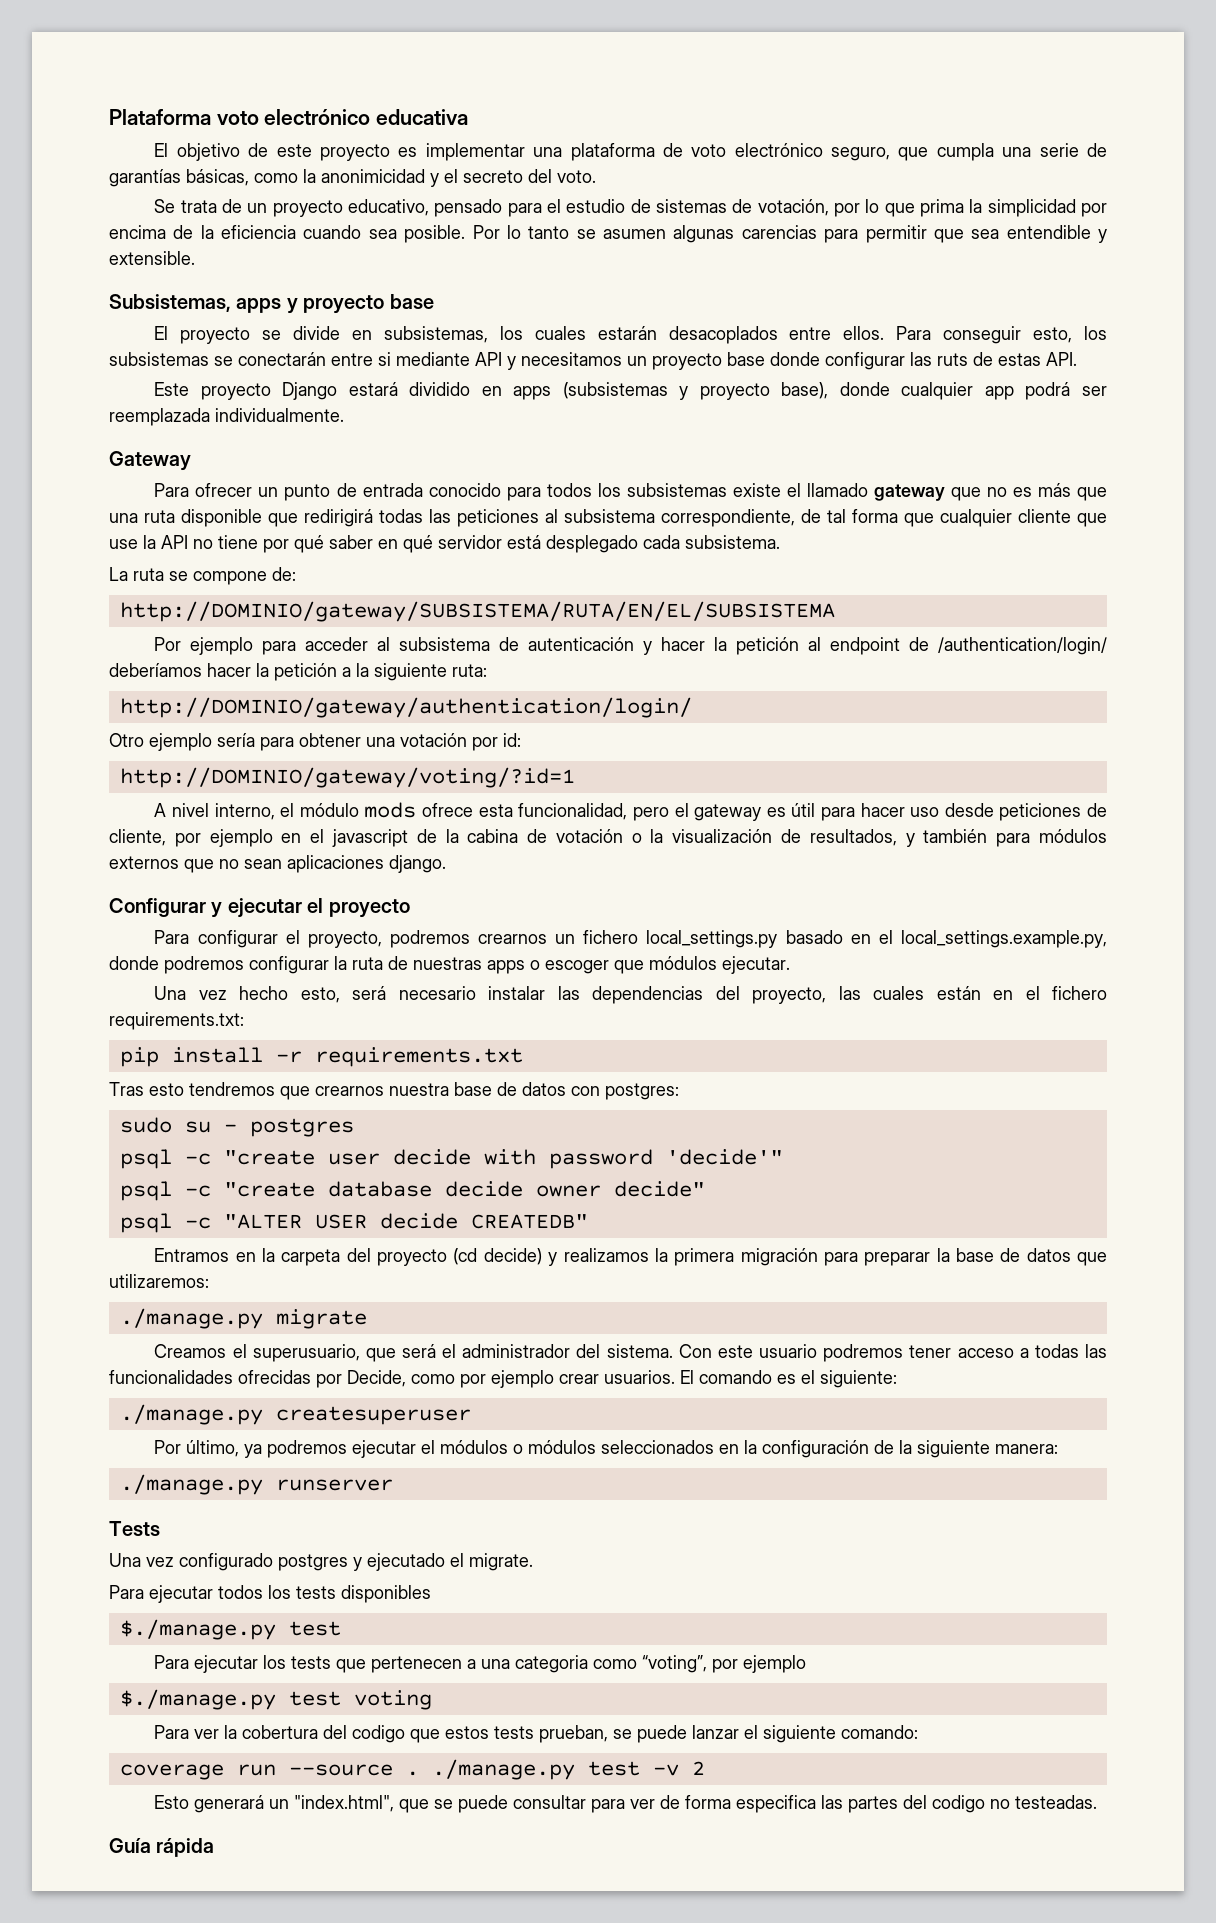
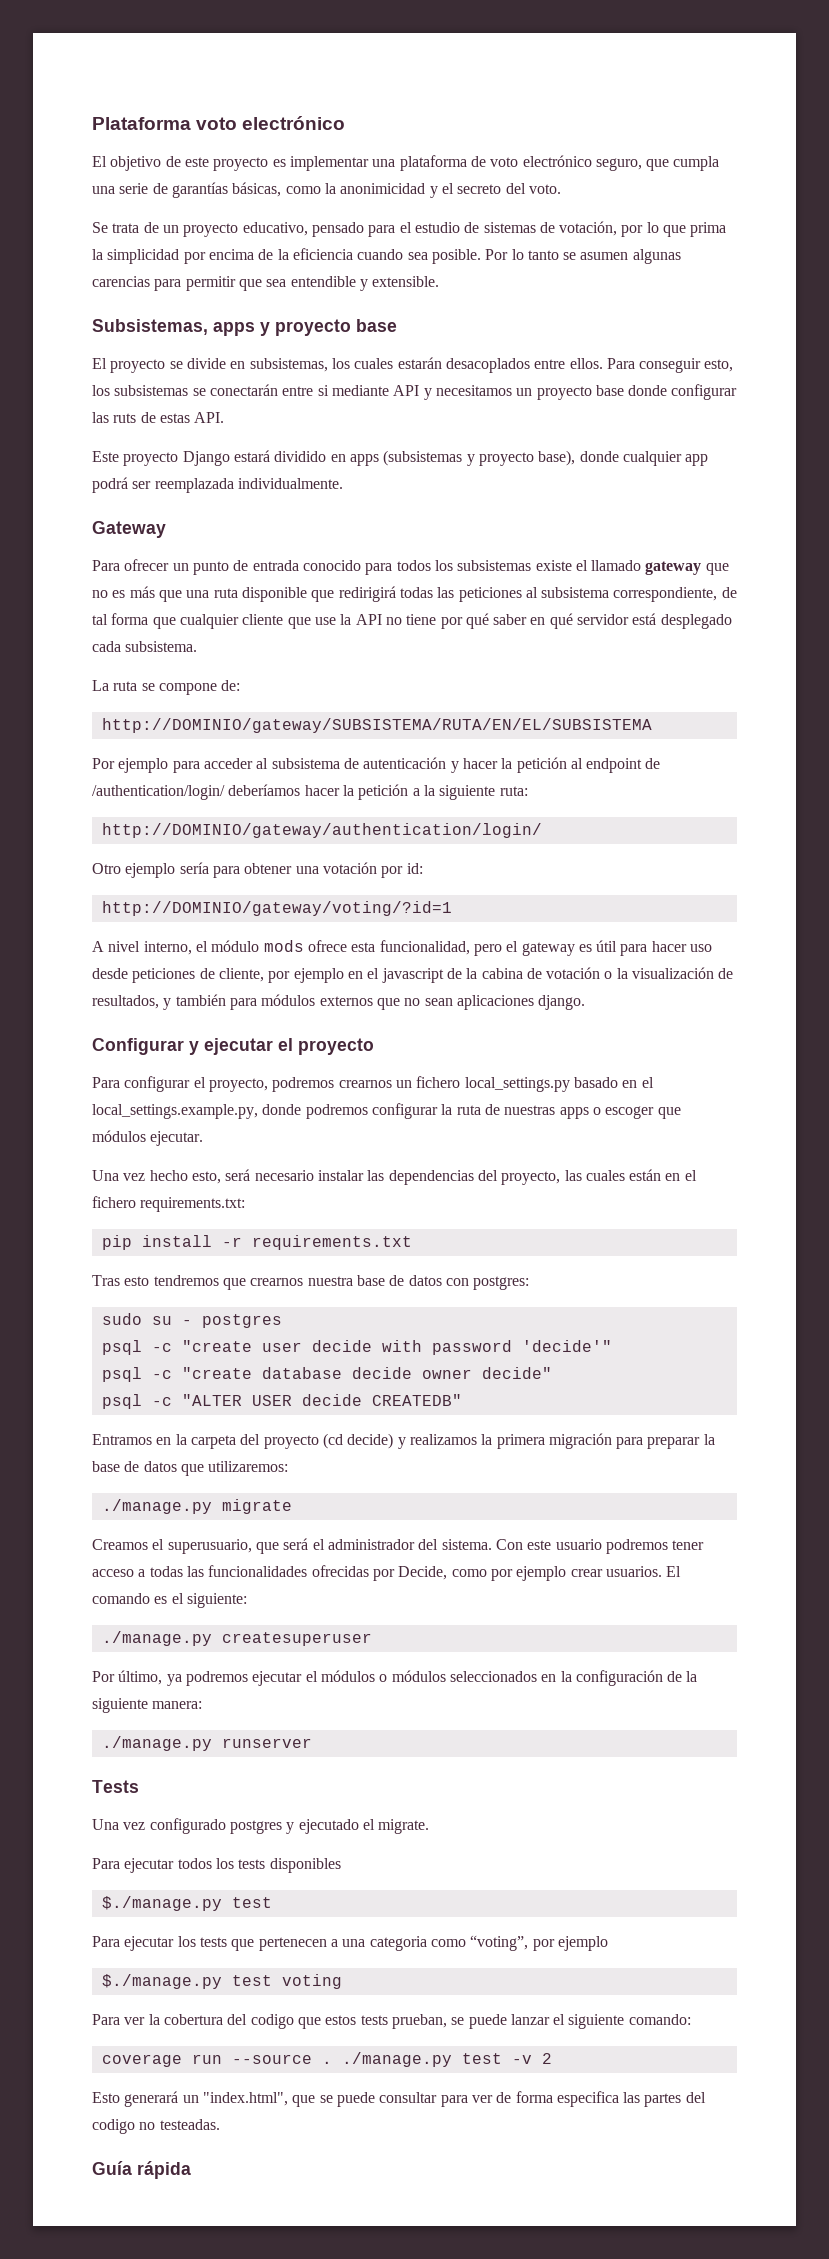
- Plataforma voto electrónico educativa
+ Plataforma voto electrónico

